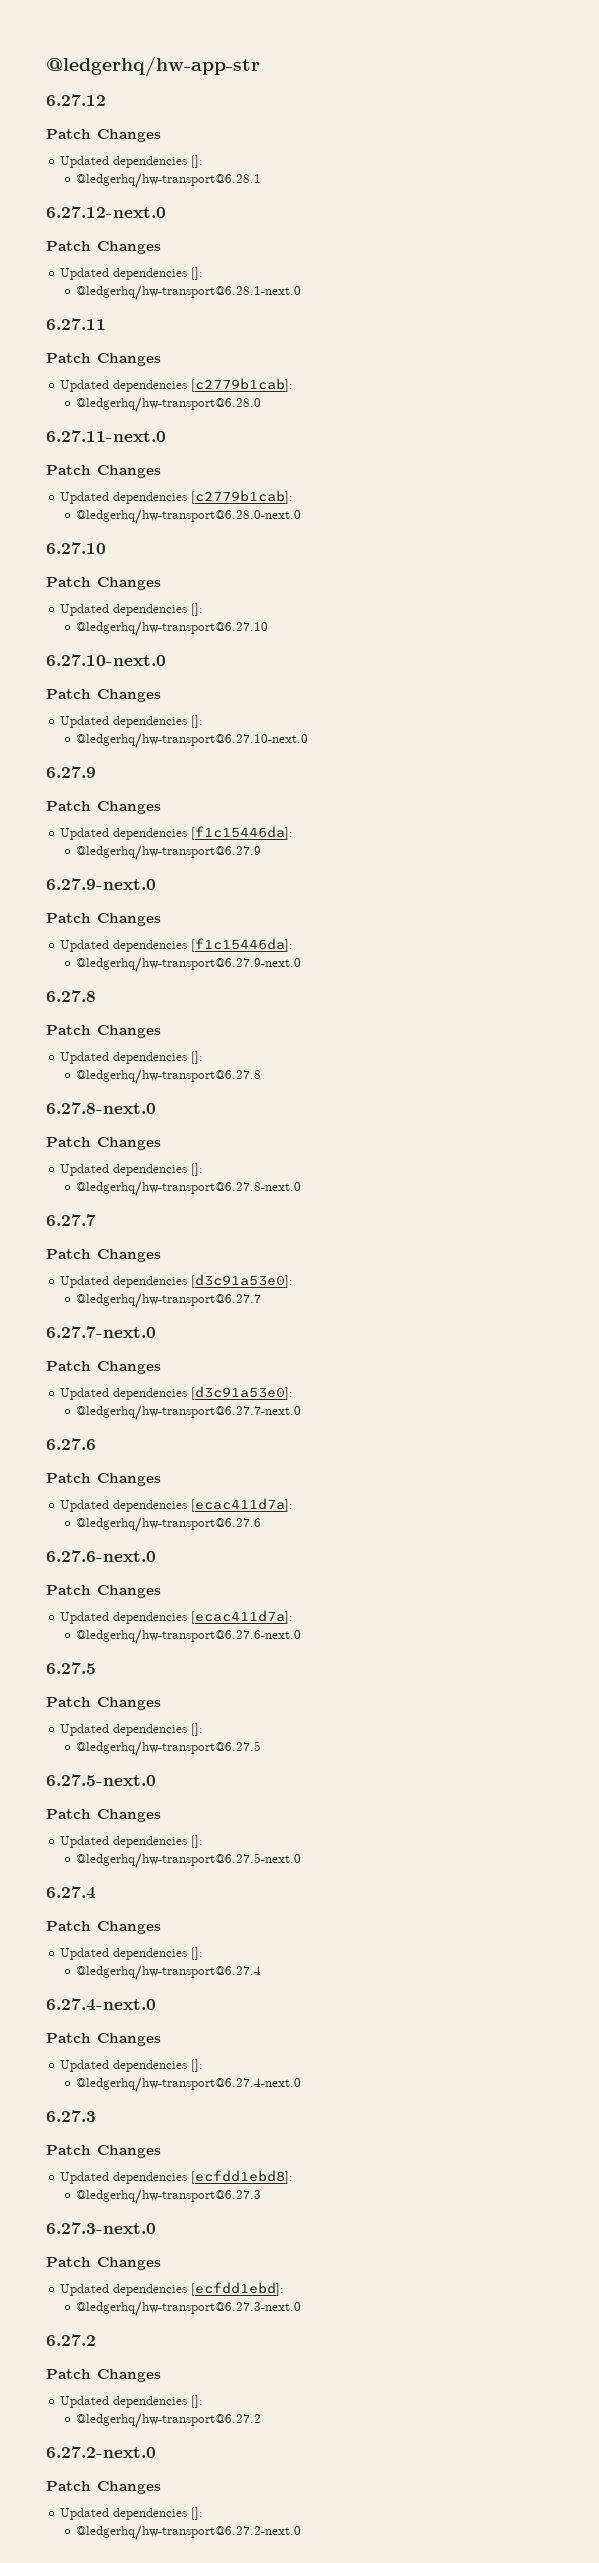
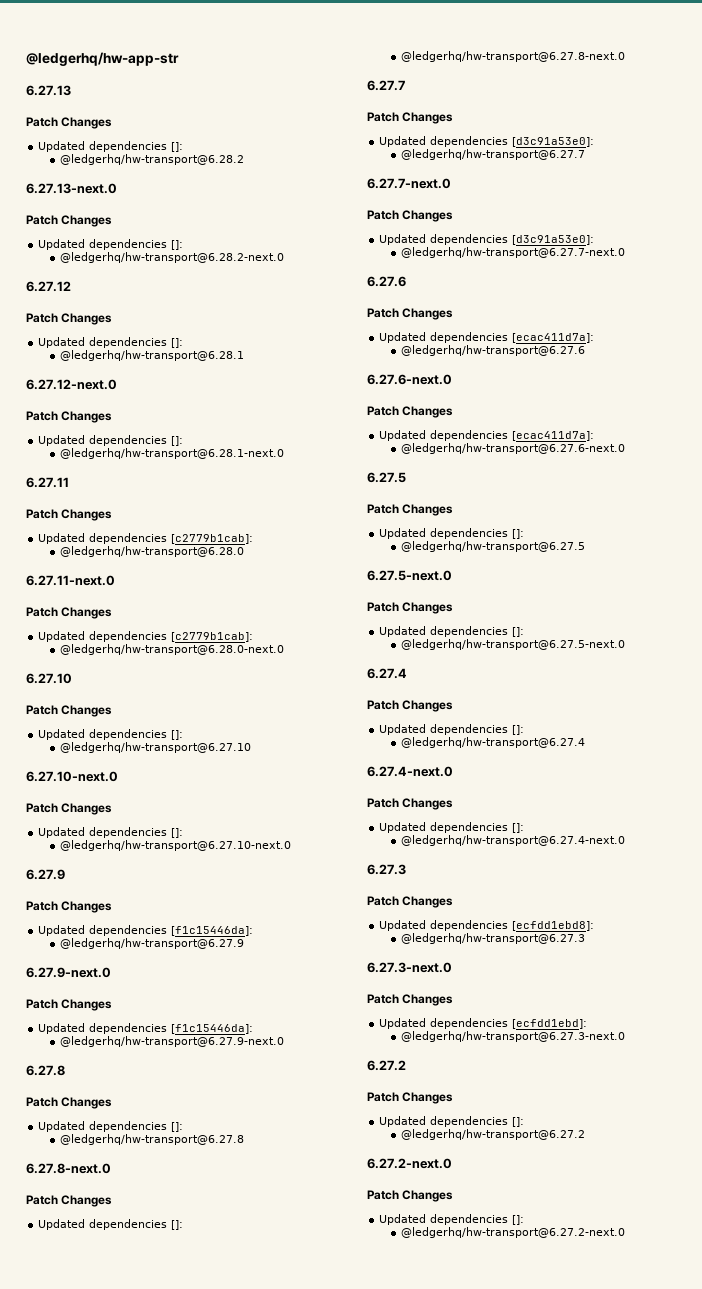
+ 6.27.13
+ Patch Changes
+ Updated dependencies []:
+ @ledgerhq/hw-transport@6.28.2
+ 6.27.13-next.0
+ Patch Changes
+ Updated dependencies []:
+ @ledgerhq/hw-transport@6.28.2-next.0

